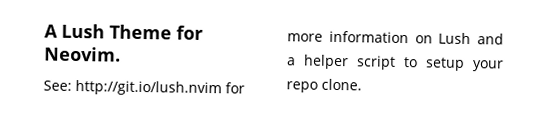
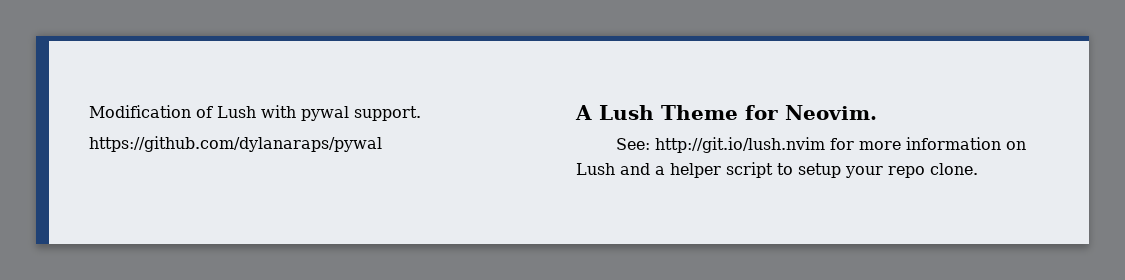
+ Modification of Lush with pywal support.
+ https://github.com/dylanaraps/pywal

